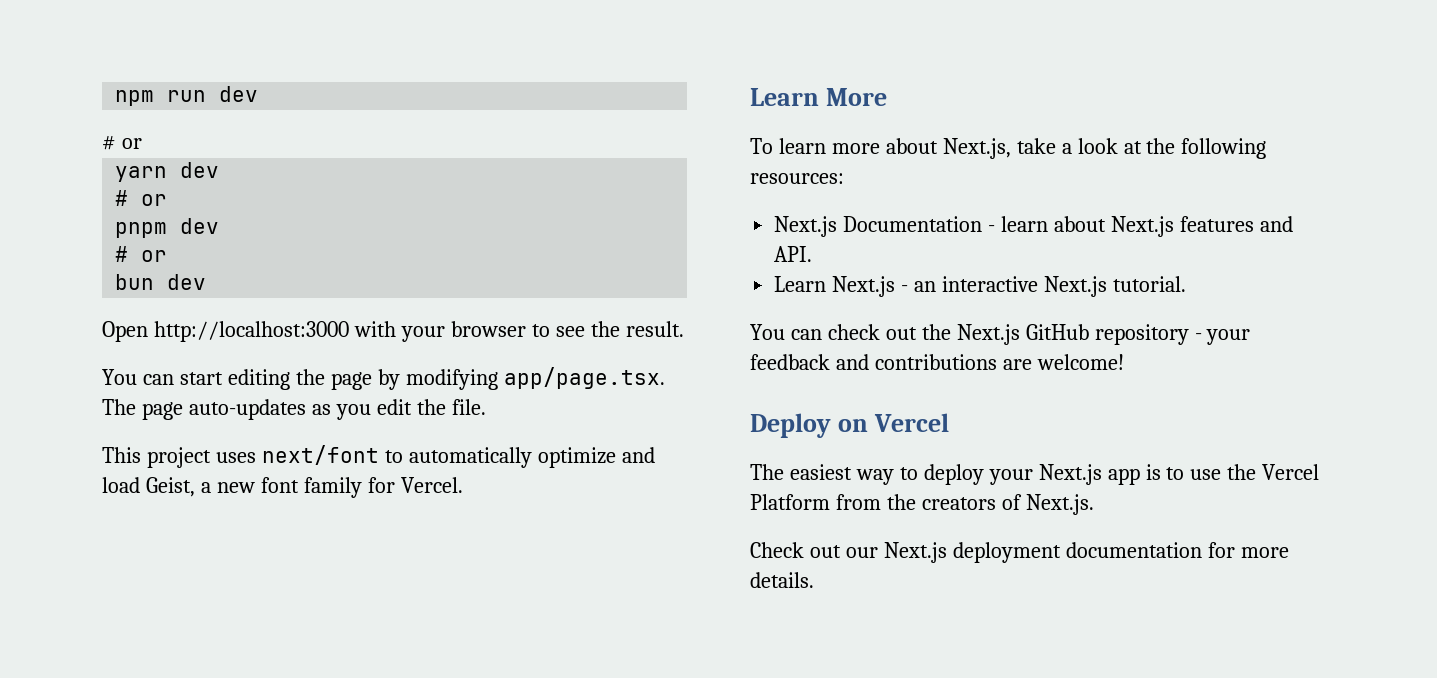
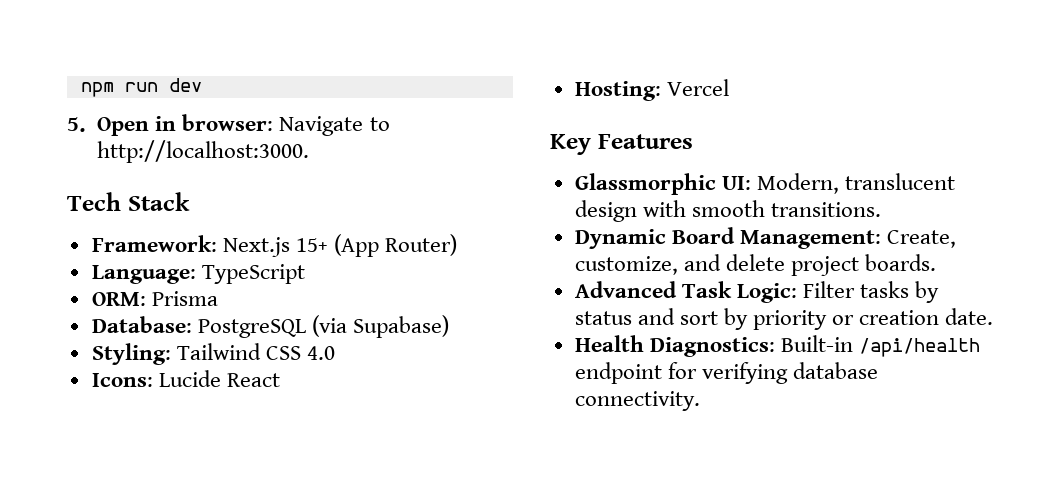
  npm run dev
- # or
- yarn dev
- # or
- pnpm dev
- # or
- bun dev
- Open http://localhost:3000 with your browser to see the result.
- You can start editing the page by modifying app/page.tsx. The page auto-updates as you edit the file.
- This project uses next/font to automatically optimize and load Geist, a new font family for Vercel.
- Learn More
- To learn more about Next.js, take a look at the following resources:
- Next.js Documentation - learn about Next.js features and API.
- Learn Next.js - an interactive Next.js tutorial.
- You can check out the Next.js GitHub repository - your feedback and contributions are welcome!
- Deploy on Vercel
- The easiest way to deploy your Next.js app is to use the Vercel Platform from the creators of Next.js.
- Check out our Next.js deployment documentation for more details.
+ 5. Open in browser: Navigate to http://localhost:3000.
+ Tech Stack
+ Framework: Next.js 15+ (App Router)
+ Language: TypeScript
+ ORM: Prisma
+ Database: PostgreSQL (via Supabase)
+ Styling: Tailwind CSS 4.0
+ Icons: Lucide React
+ Hosting: Vercel
+ Key Features
+ Glassmorphic UI: Modern, translucent design with smooth transitions.
+ Dynamic Board Management: Create, customize, and delete project boards.
+ Advanced Task Logic: Filter tasks by status and sort by priority or creation date.
+ Health Diagnostics: Built-in /api/health endpoint for verifying database connectivity.

